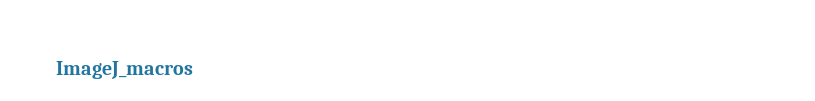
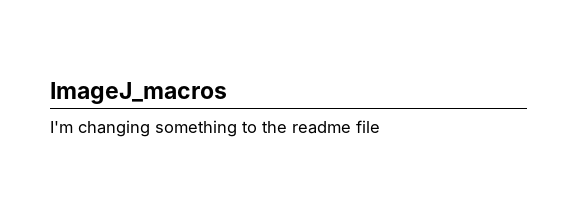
+ I'm changing something to the readme file

